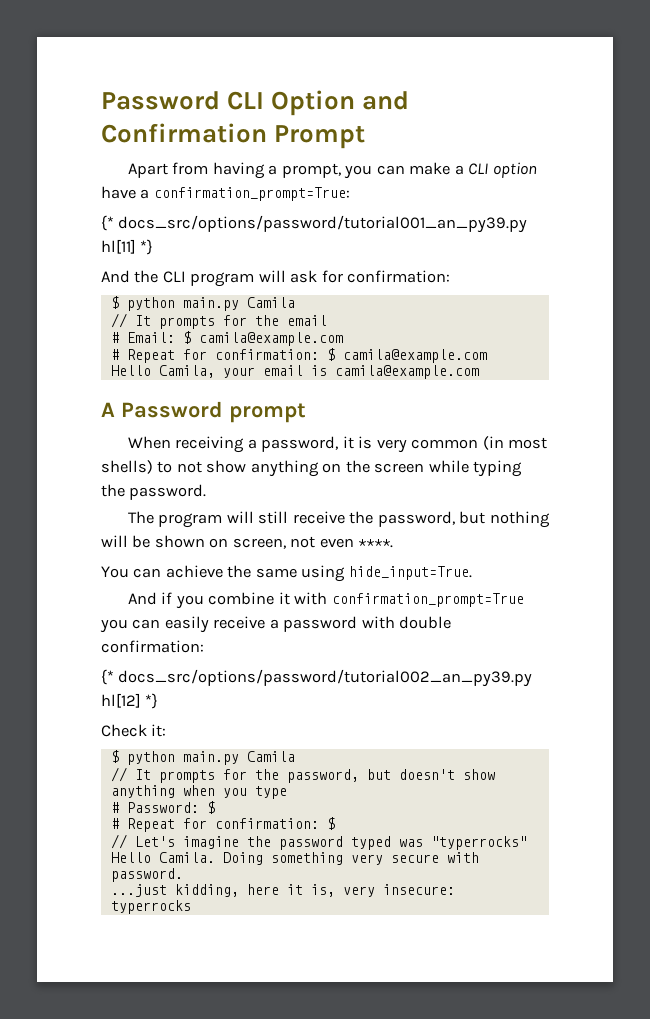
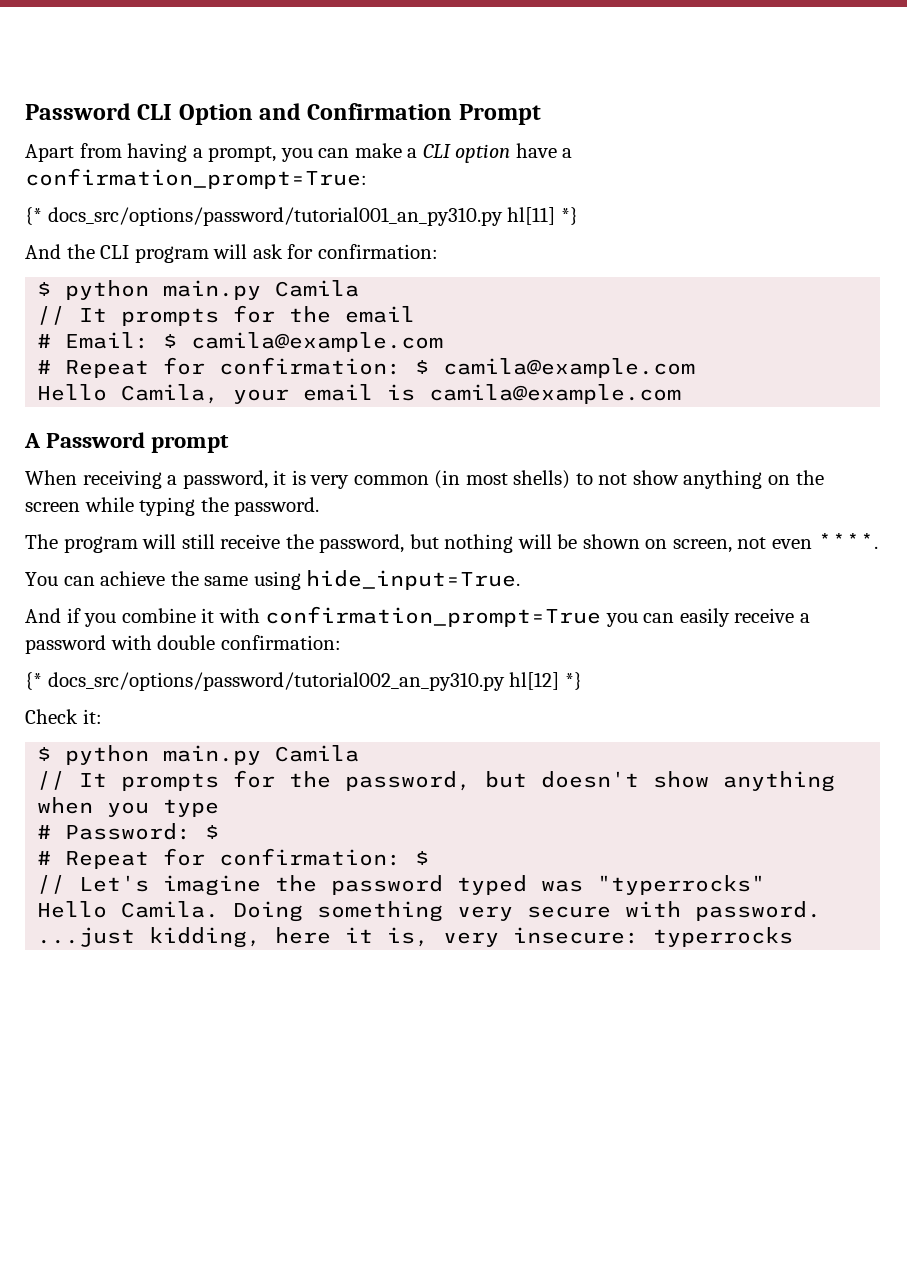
- {* docs_src/options/password/tutorial001_an_py39.py hl[11] *}
+ {* docs_src/options/password/tutorial001_an_py310.py hl[11] *}
- {* docs_src/options/password/tutorial002_an_py39.py hl[12] *}
+ {* docs_src/options/password/tutorial002_an_py310.py hl[12] *}

